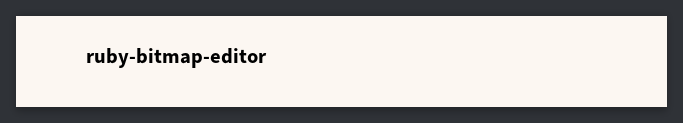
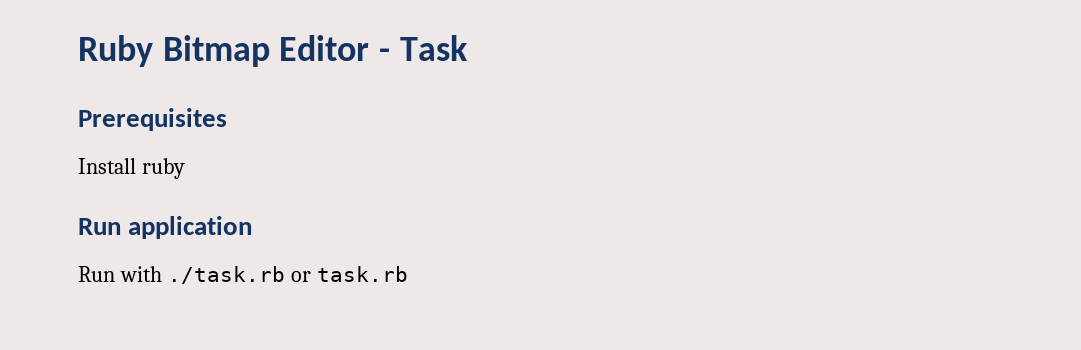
- ruby-bitmap-editor
+ Ruby Bitmap Editor - Task
+ Prerequisites
+ Install ruby
+ Run application
+ Run with ./task.rb or task.rb

